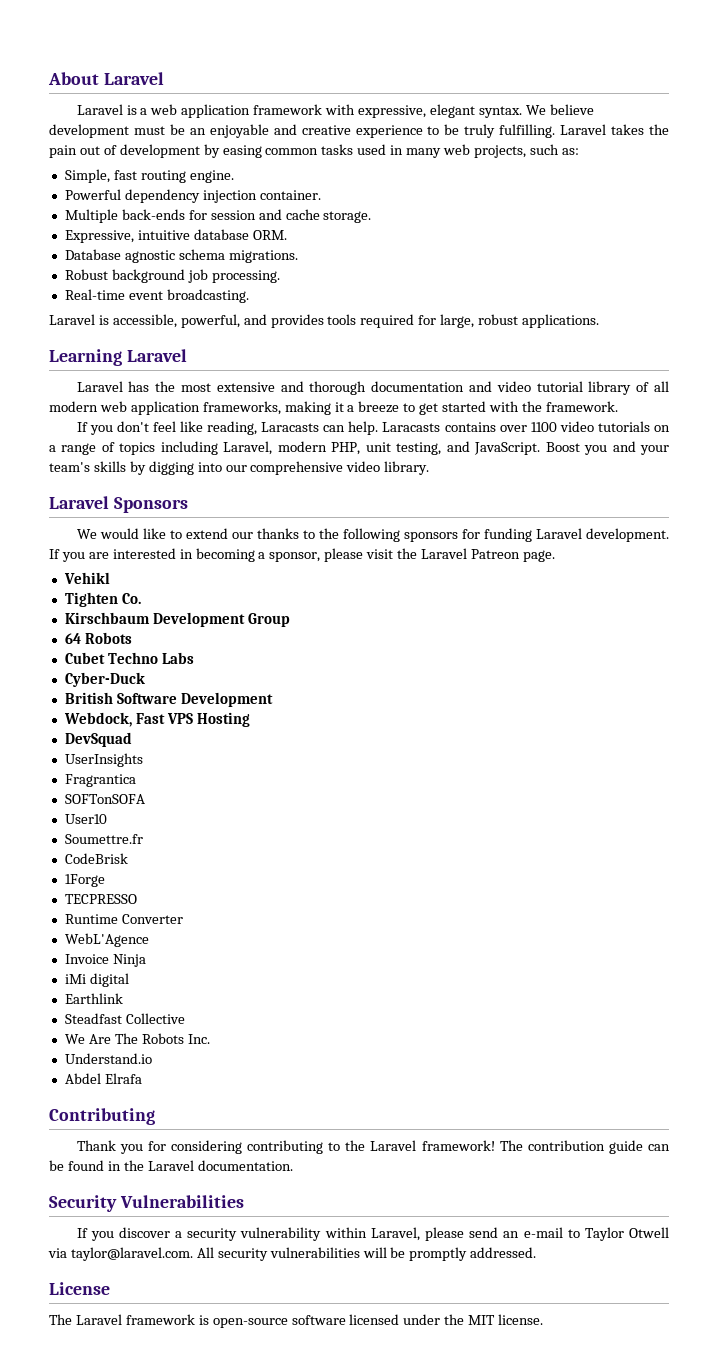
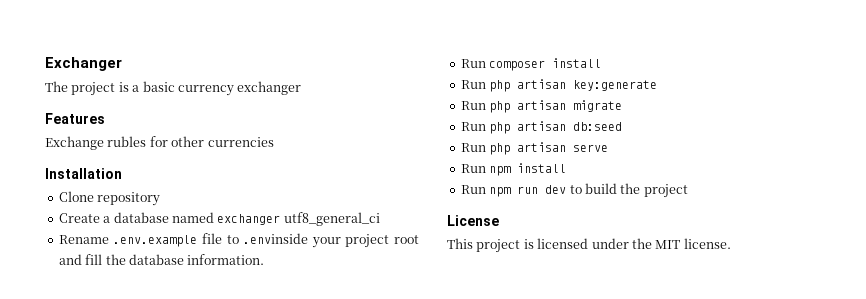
- About Laravel
- Laravel is a web application framework with expressive, elegant syntax. We believe development must be an enjoyable and creative experience to be truly fulfilling. Laravel takes the pain out of development by easing common tasks used in many web projects, such as:
- Simple, fast routing engine.
- Powerful dependency injection container.
- Multiple back-ends for session and cache storage.
- Expressive, intuitive database ORM.
- Database agnostic schema migrations.
- Robust background job processing.
- Real-time event broadcasting.
- Laravel is accessible, powerful, and provides tools required for large, robust applications.
- Learning Laravel
- Laravel has the most extensive and thorough documentation and video tutorial library of all modern web application frameworks, making it a breeze to get started with the framework.
- If you don't feel like reading, Laracasts can help. Laracasts contains over 1100 video tutorials on a range of topics including Laravel, modern PHP, unit testing, and JavaScript. Boost you and your team's skills by digging into our comprehensive video library.
- Laravel Sponsors
- We would like to extend our thanks to the following sponsors for funding Laravel development. If you are interested in becoming a sponsor, please visit the Laravel Patreon page.
- Vehikl
- Tighten Co.
- Kirschbaum Development Group
- 64 Robots
- Cubet Techno Labs
- Cyber-Duck
- British Software Development
- Webdock, Fast VPS Hosting
- DevSquad
- UserInsights
- Fragrantica
- SOFTonSOFA
- User10
- Soumettre.fr
- CodeBrisk
- 1Forge
- TECPRESSO
- Runtime Converter
- WebL'Agence
- Invoice Ninja
- iMi digital
- Earthlink
- Steadfast Collective
- We Are The Robots Inc.
- Understand.io
- Abdel Elrafa
- Contributing
- Thank you for considering contributing to the Laravel framework! The contribution guide can be found in the Laravel documentation.
- Security Vulnerabilities
- If you discover a security vulnerability within Laravel, please send an e-mail to Taylor Otwell via taylor@laravel.com. All security vulnerabilities will be promptly addressed.
+ Exchanger
+ The project is a basic currency exchanger
+ Features
+ Exchange rubles for other currencies
+ Installation
+ Clone repository
+ Create a database named exchanger utf8_general_ci
+ Rename .env.example file to .envinside your project root and fill the database information.
+ Run composer install
+ Run php artisan key:generate
+ Run php artisan migrate
+ Run php artisan db:seed
+ Run php artisan serve
+ Run npm install
+ Run npm run dev to build the project
  License
- The Laravel framework is open-source software licensed under the MIT license.
+ This project is licensed under the MIT license.

